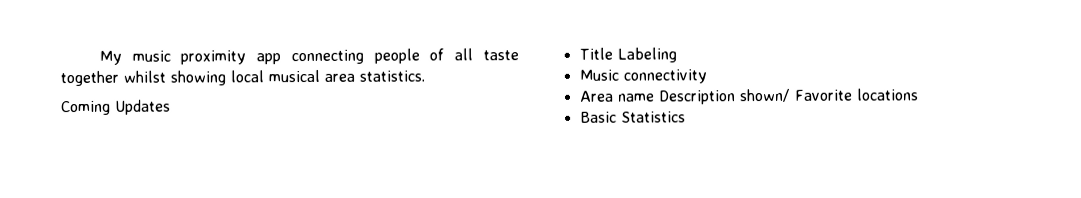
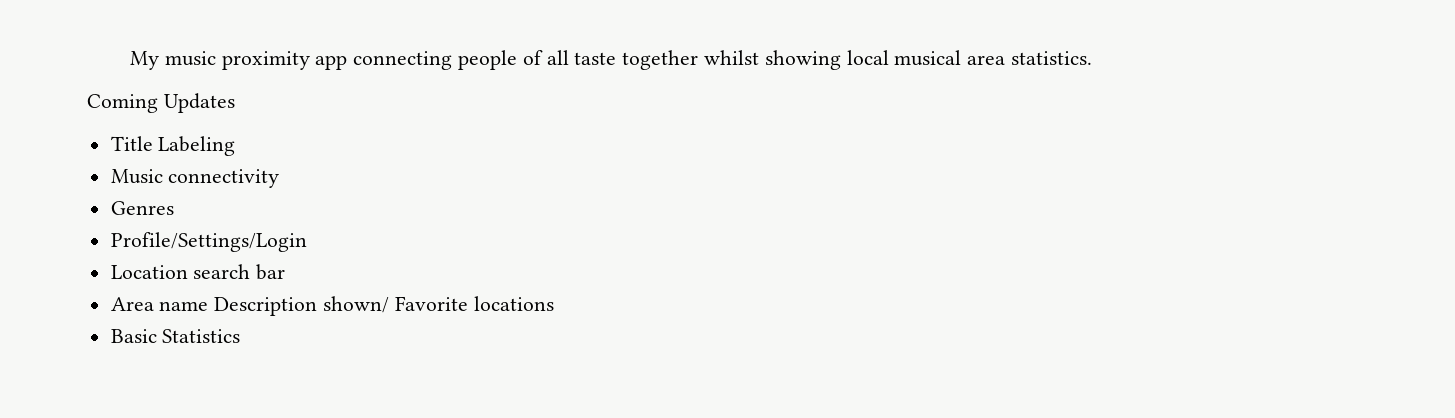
+ Genres
+ Profile/Settings/Login
+ Location search bar

